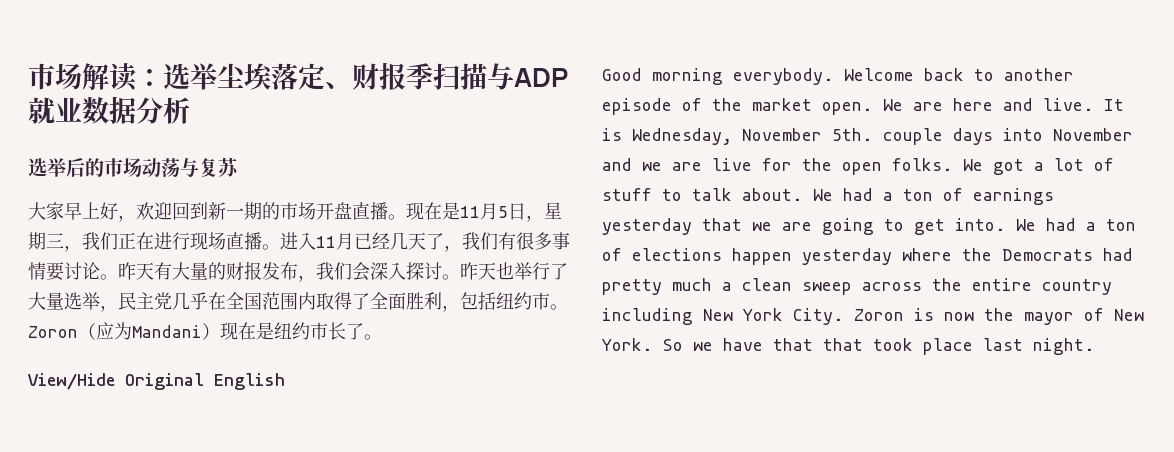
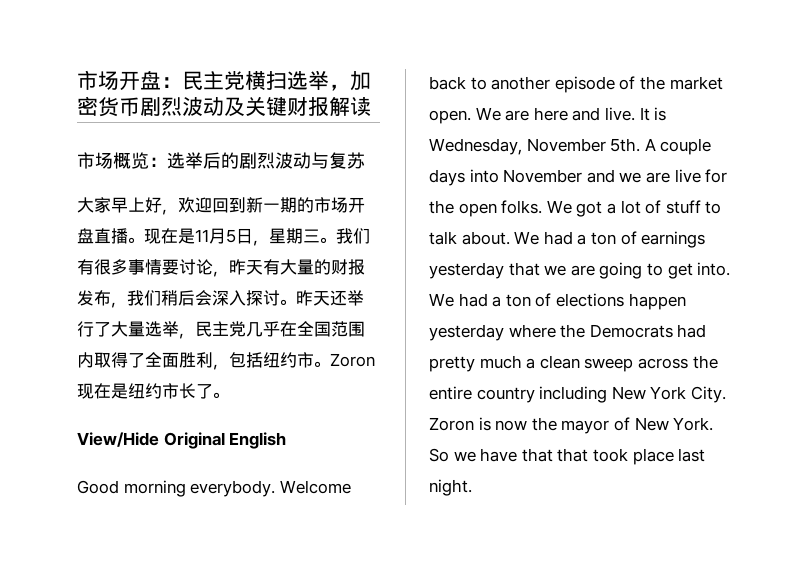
- 市场解读：选举尘埃落定、财报季扫描与ADP就业数据分析
- 选举后的市场动荡与复苏
+ 市场开盘：民主党横扫选举，加密货币剧烈波动及关键财报解读
+ 市场概览：选举后的剧烈波动与复苏
- 现在是11月5日，星期三，我们正在进行现场直播。进入11月已经几天了，我们有很多事情要讨论。昨天有大量的财报发布，我们会深入探讨。
+ 现在是11月5日，星期三。我们有很多事情要讨论，昨天有大量的财报发布，我们稍后会深入探讨。
- 昨天也举行了大量选举，民主党几乎在全国范围内取得了全面胜利，包括纽约市。
+ 昨天还举行了大量选举，民主党几乎在全国范围内取得了全面胜利，包括纽约市。
- Zoron（应为Mandani）现在是纽约市长了。
+ Zoron现在是纽约市长了。
- It is Wednesday, November 5th. couple days into November and we are live for the open folks.
+ It is Wednesday, November 5th. A couple days into November and we are live for the open folks.

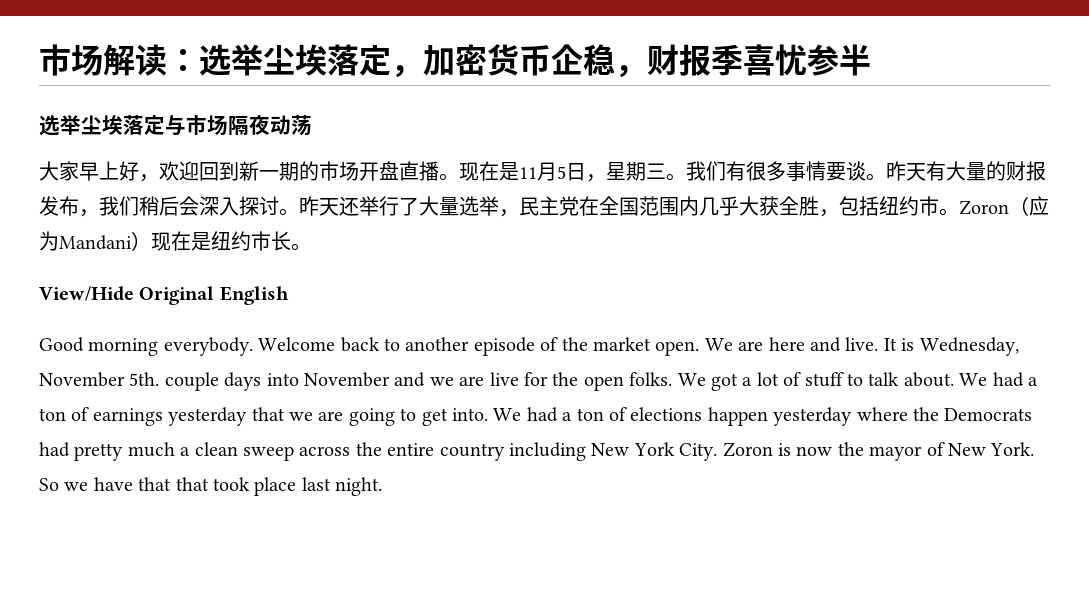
- 市场开盘：民主党横扫选举，加密货币剧烈波动及关键财报解读
- 市场概览：选举后的剧烈波动与复苏
+ 市场解读：选举尘埃落定，加密货币企稳，财报季喜忧参半
+ 选举尘埃落定与市场隔夜动荡
- 我们有很多事情要讨论，昨天有大量的财报发布，我们稍后会深入探讨。
+ 我们有很多事情要谈。昨天有大量的财报发布，我们稍后会深入探讨。
- 昨天还举行了大量选举，民主党几乎在全国范围内取得了全面胜利，包括纽约市。
+ 昨天还举行了大量选举，民主党在全国范围内几乎大获全胜，包括纽约市。
- Zoron现在是纽约市长了。
+ Zoron（应为Mandani）现在是纽约市长。
- It is Wednesday, November 5th. A couple days into November and we are live for the open folks.
+ It is Wednesday, November 5th. couple days into November and we are live for the open folks.

